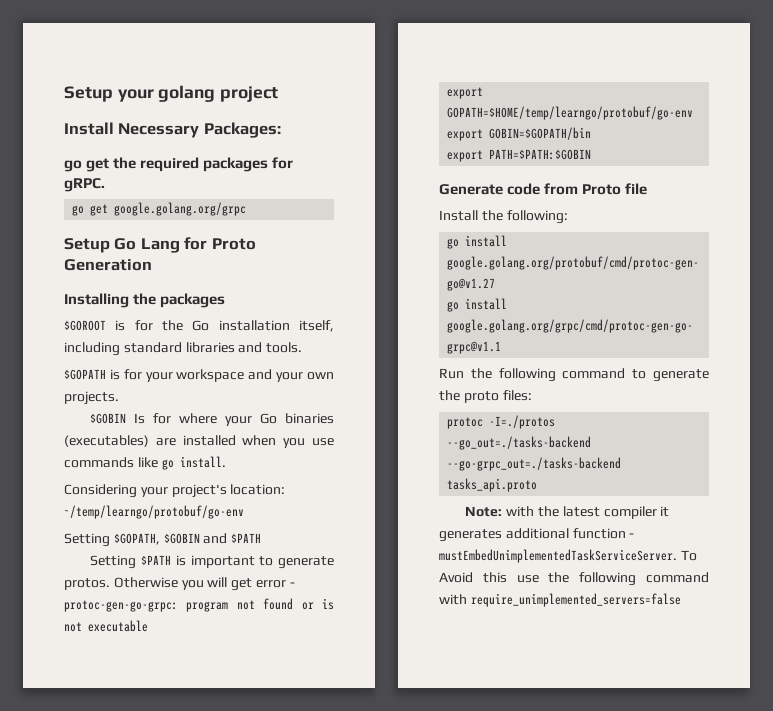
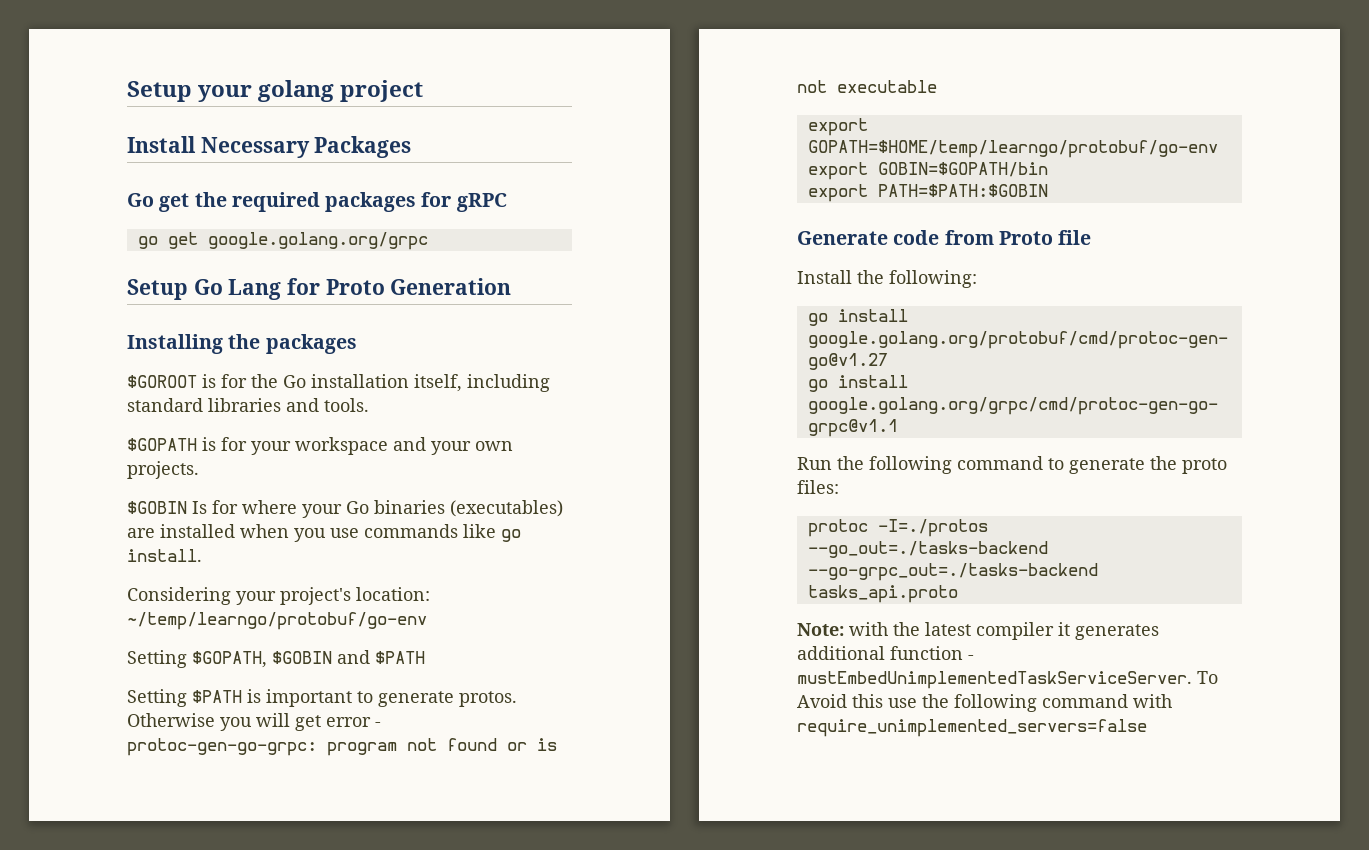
- Install Necessary Packages:
- go get the required packages for gRPC.
+ Install Necessary Packages
+ Go get the required packages for gRPC

